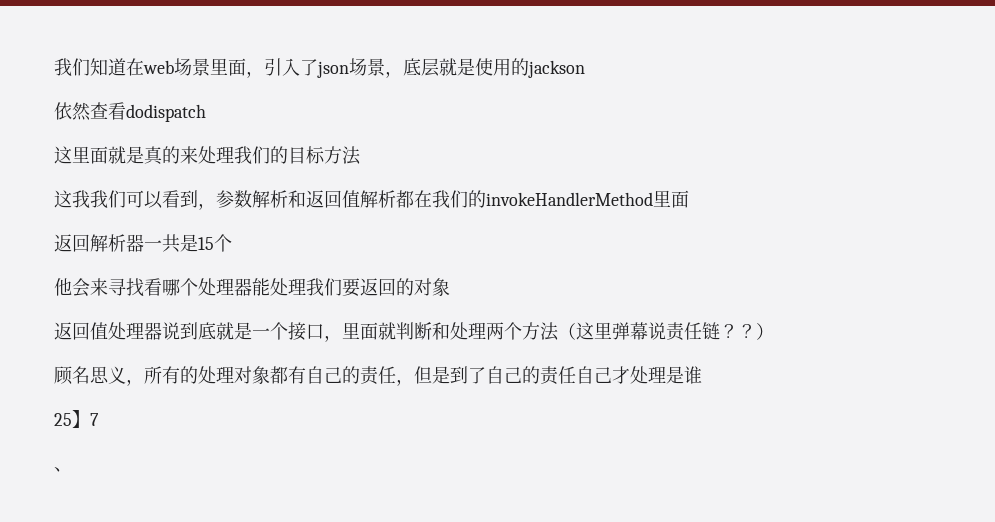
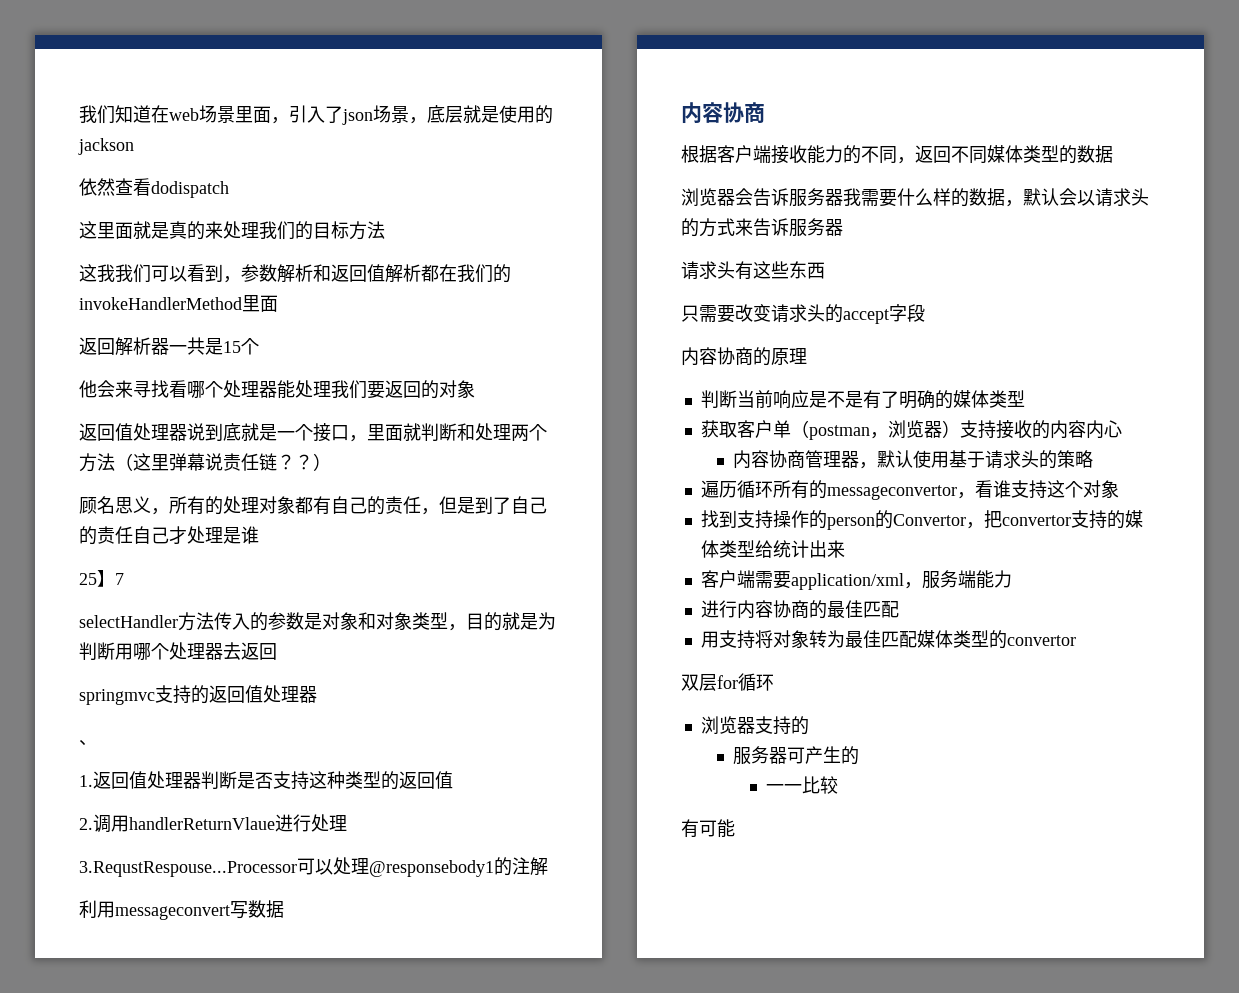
+ selectHandler方法传入的参数是对象和对象类型，目的就是为判断用哪个处理器去返回
+ springmvc支持的返回值处理器
  、
+ 1.返回值处理器判断是否支持这种类型的返回值
+ 2.调用handlerReturnVlaue进行处理
+ 3.RequstRespouse...Processor可以处理@responsebody1的注解
+ 利用messageconvert写数据
+ 内容协商
+ 根据客户端接收能力的不同，返回不同媒体类型的数据
+ 浏览器会告诉服务器我需要什么样的数据，默认会以请求头的方式来告诉服务器
+ 请求头有这些东西
+ 只需要改变请求头的accept字段
+ 内容协商的原理
+ 判断当前响应是不是有了明确的媒体类型
+ 获取客户单（postman，浏览器）支持接收的内容内心
+ 内容协商管理器，默认使用基于请求头的策略
+ 遍历循环所有的messageconvertor，看谁支持这个对象
+ 找到支持操作的person的Convertor，把convertor支持的媒体类型给统计出来
+ 客户端需要application/xml，服务端能力
+ 进行内容协商的最佳匹配
+ 用支持将对象转为最佳匹配媒体类型的convertor
+ 双层for循环
+ 浏览器支持的
+ 服务器可产生的
+ 一一比较
+ 有可能

